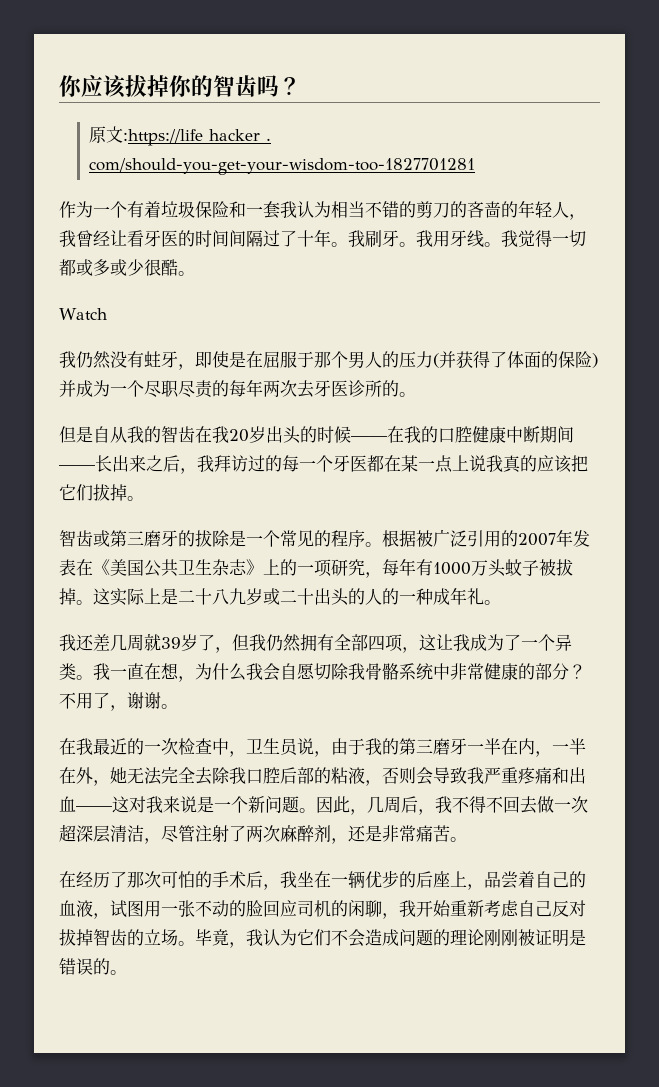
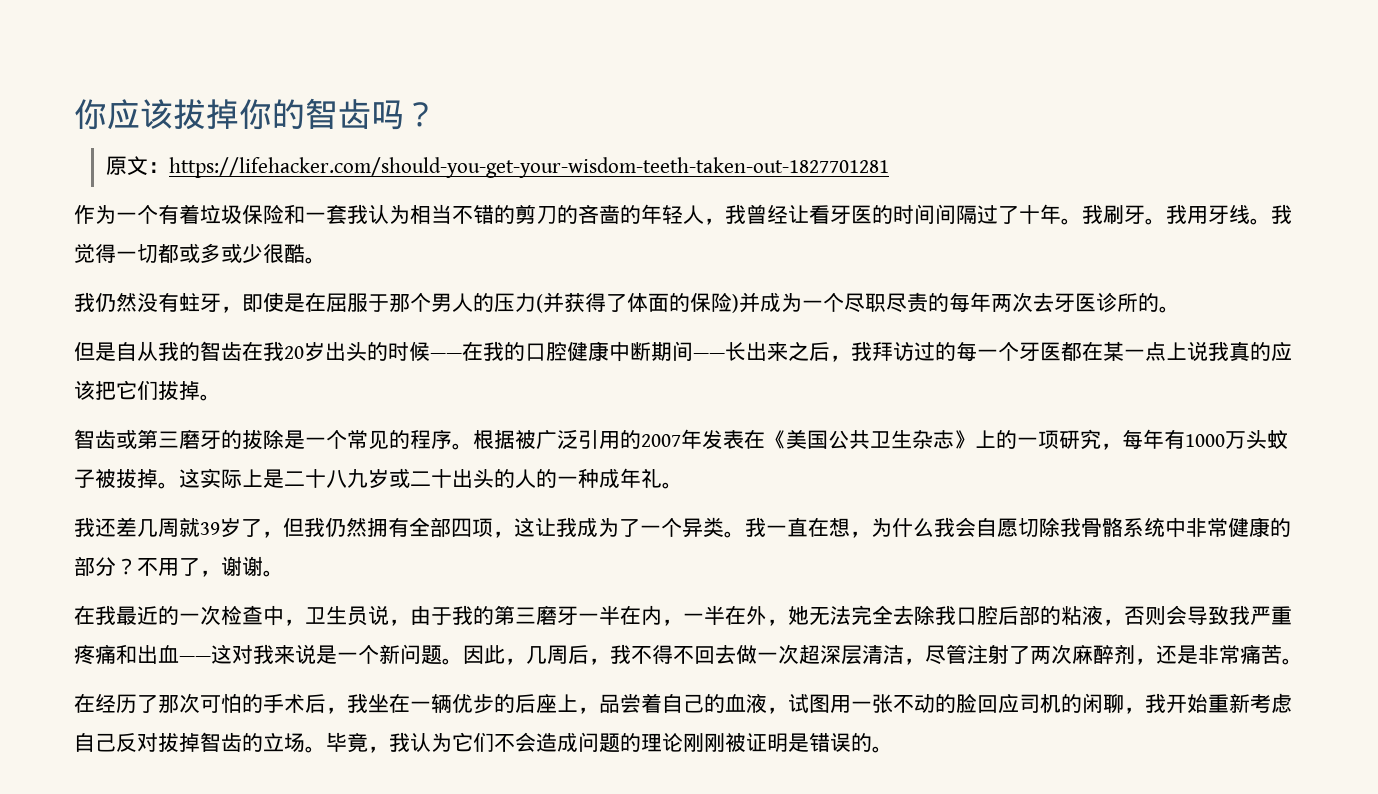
- 原文:https://life hacker . com/should-you-get-your-wisdom-too-1827701281
+ 原文：https://lifehacker.com/should-you-get-your-wisdom-teeth-taken-out-1827701281
- Watch

